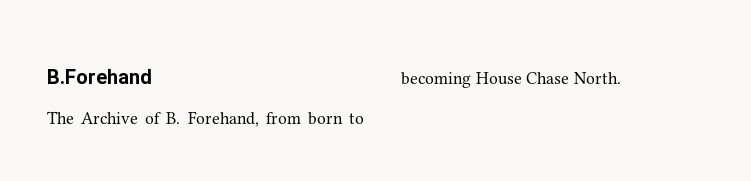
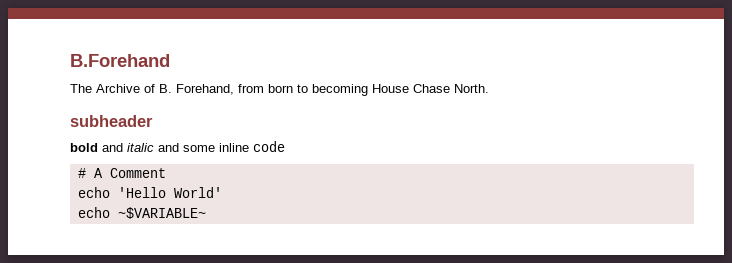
+ subheader
+ bold and italic and some inline code
+ # A Comment
+ echo 'Hello World'
+ echo ~$VARIABLE~

